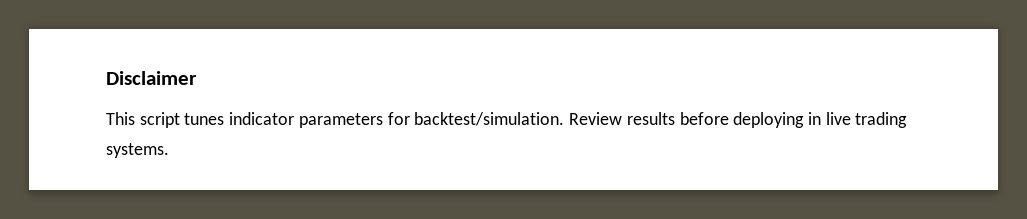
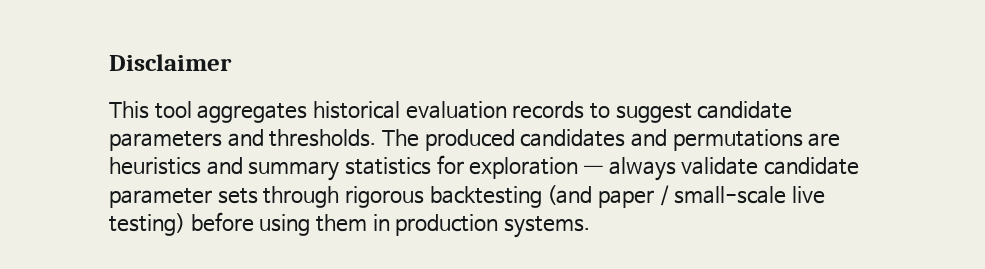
- This script tunes indicator parameters for backtest/simulation. Review results before deploying in live trading systems.
+ This tool aggregates historical evaluation records to suggest candidate parameters and thresholds. The produced candidates and permutations are heuristics and summary statistics for exploration — always validate candidate parameter sets through rigorous backtesting (and paper / small-scale live testing) before using them in production systems.

